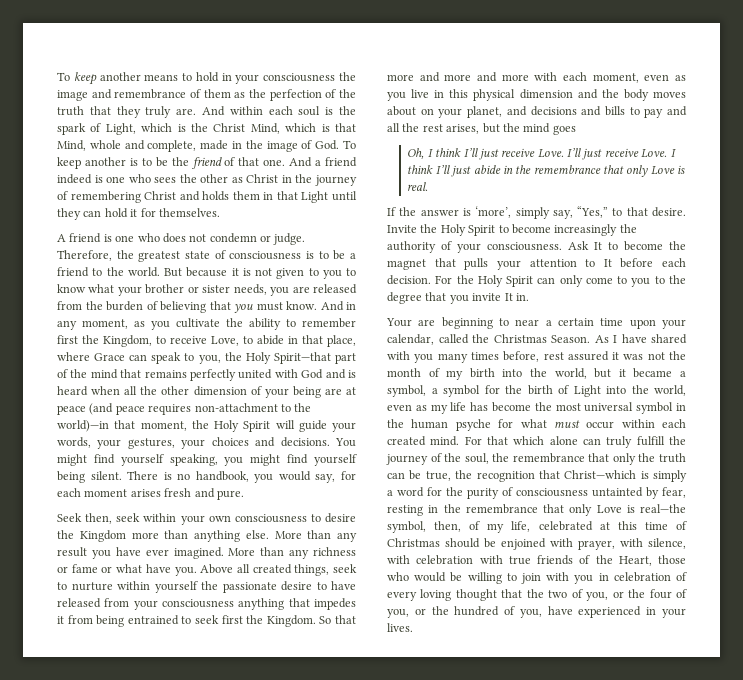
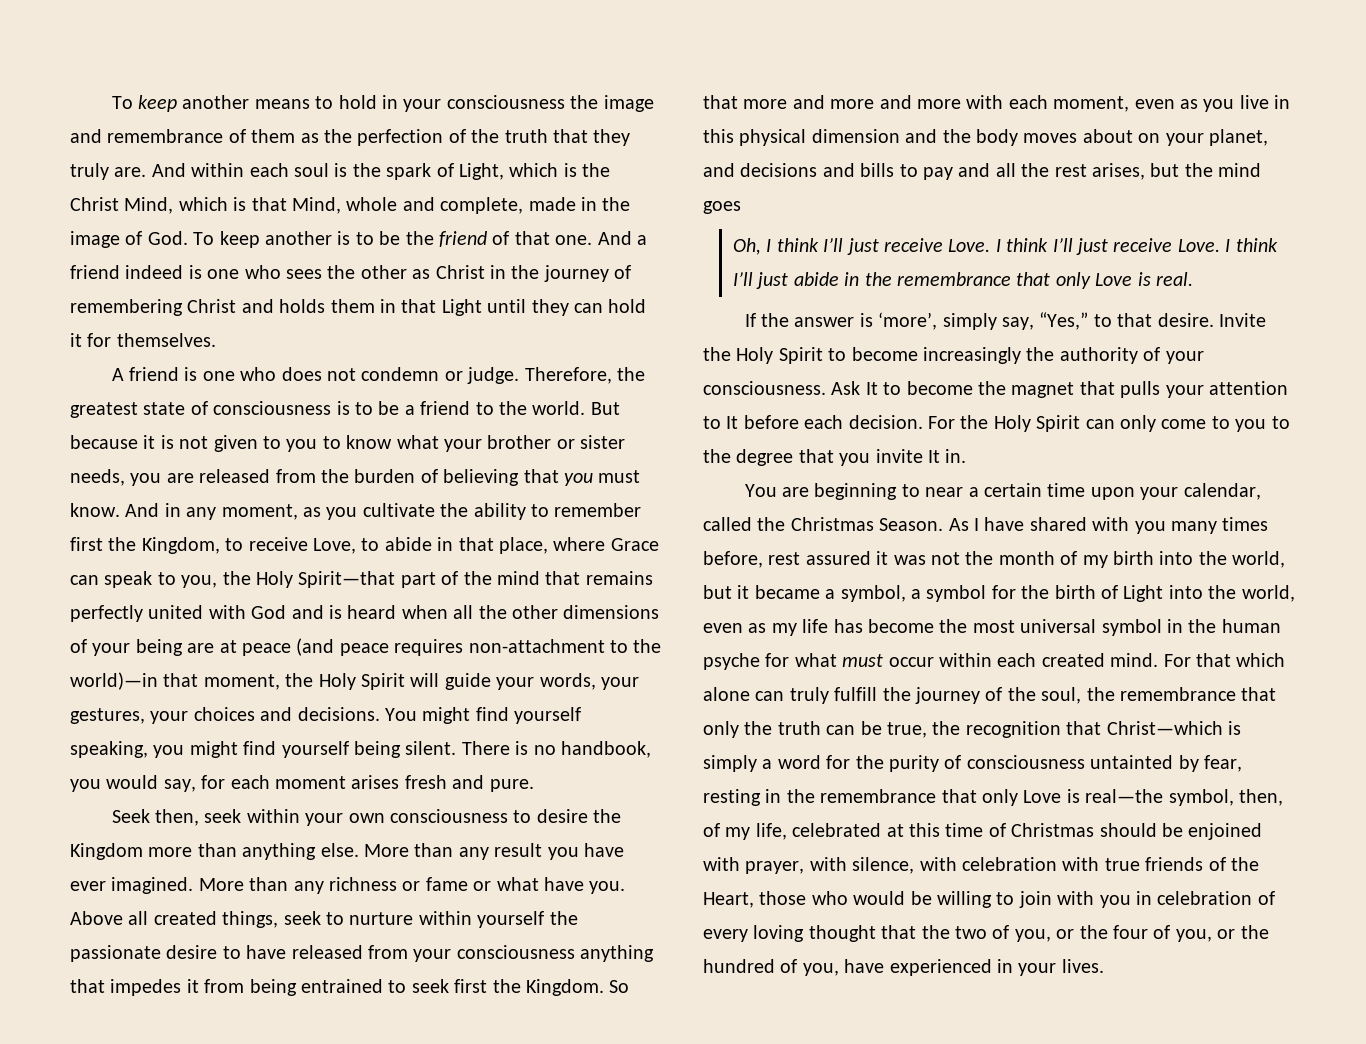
- And in any moment, as you cultivate the ability to remember first the Kingdom, to receive Love, to abide in that place, where Grace can speak to you, the Holy Spirit—that part of the mind that remains perfectly united with God and is heard when all the other dimension of your being are at peace (and peace requires non-attachment to the world)—in that moment, the Holy Spirit will guide your words, your gestures, your choices and decisions.
+ And in any moment, as you cultivate the ability to remember first the Kingdom, to receive Love, to abide in that place, where Grace can speak to you, the Holy Spirit—that part of the mind that remains perfectly united with God and is heard when all the other dimensions of your being are at peace (and peace requires non-attachment to the world)—in that moment, the Holy Spirit will guide your words, your gestures, your choices and decisions.
- Oh, I think I’ll just receive Love. I’ll just receive Love.
+ Oh, I think I’ll just receive Love. I think I’ll just receive Love.
- Your are beginning to near a certain time upon your calendar, called the Christmas Season.
+ You are beginning to near a certain time upon your calendar, called the Christmas Season.

